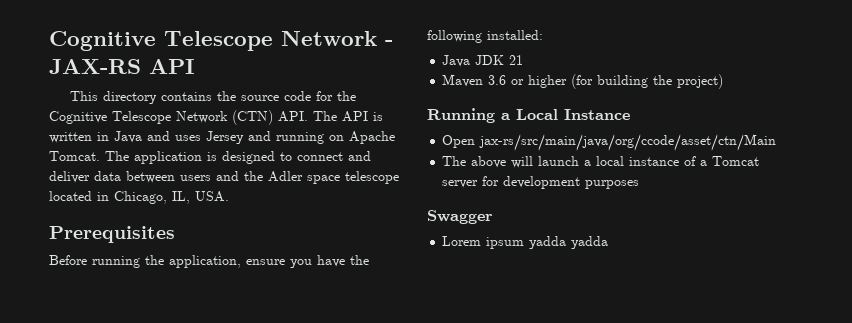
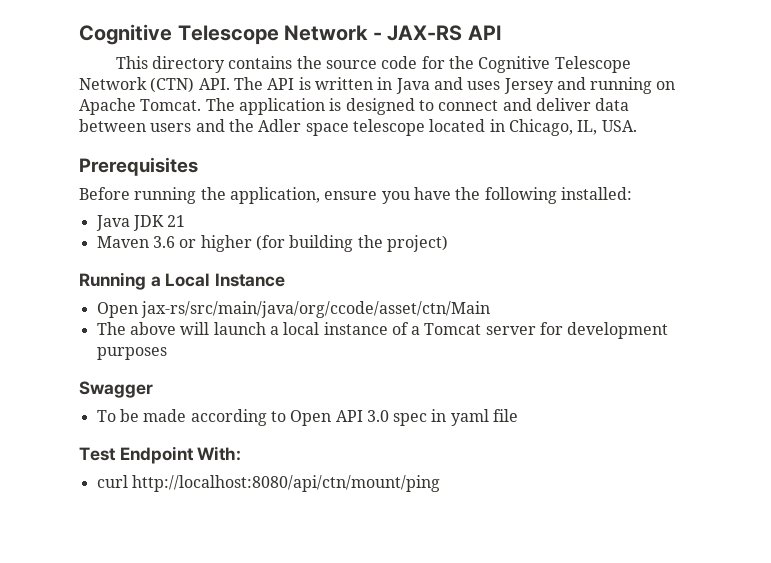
- Lorem ipsum yadda yadda
+ To be made according to Open API 3.0 spec in yaml file
+ Test Endpoint With:
+ curl http://localhost:8080/api/ctn/mount/ping

